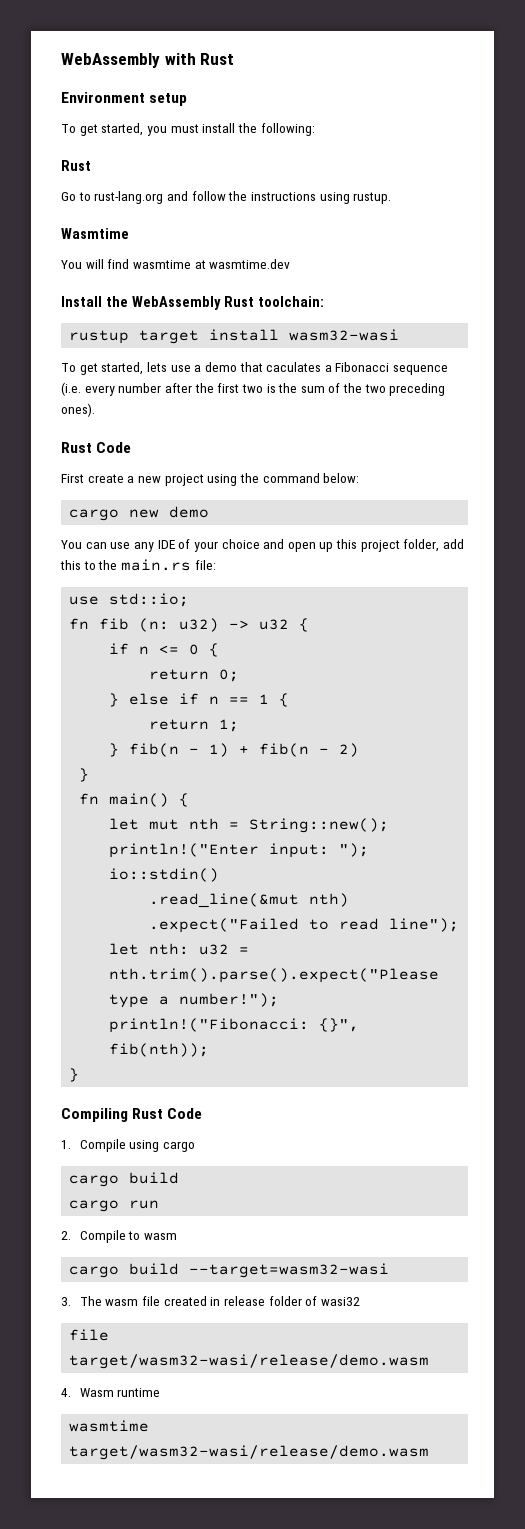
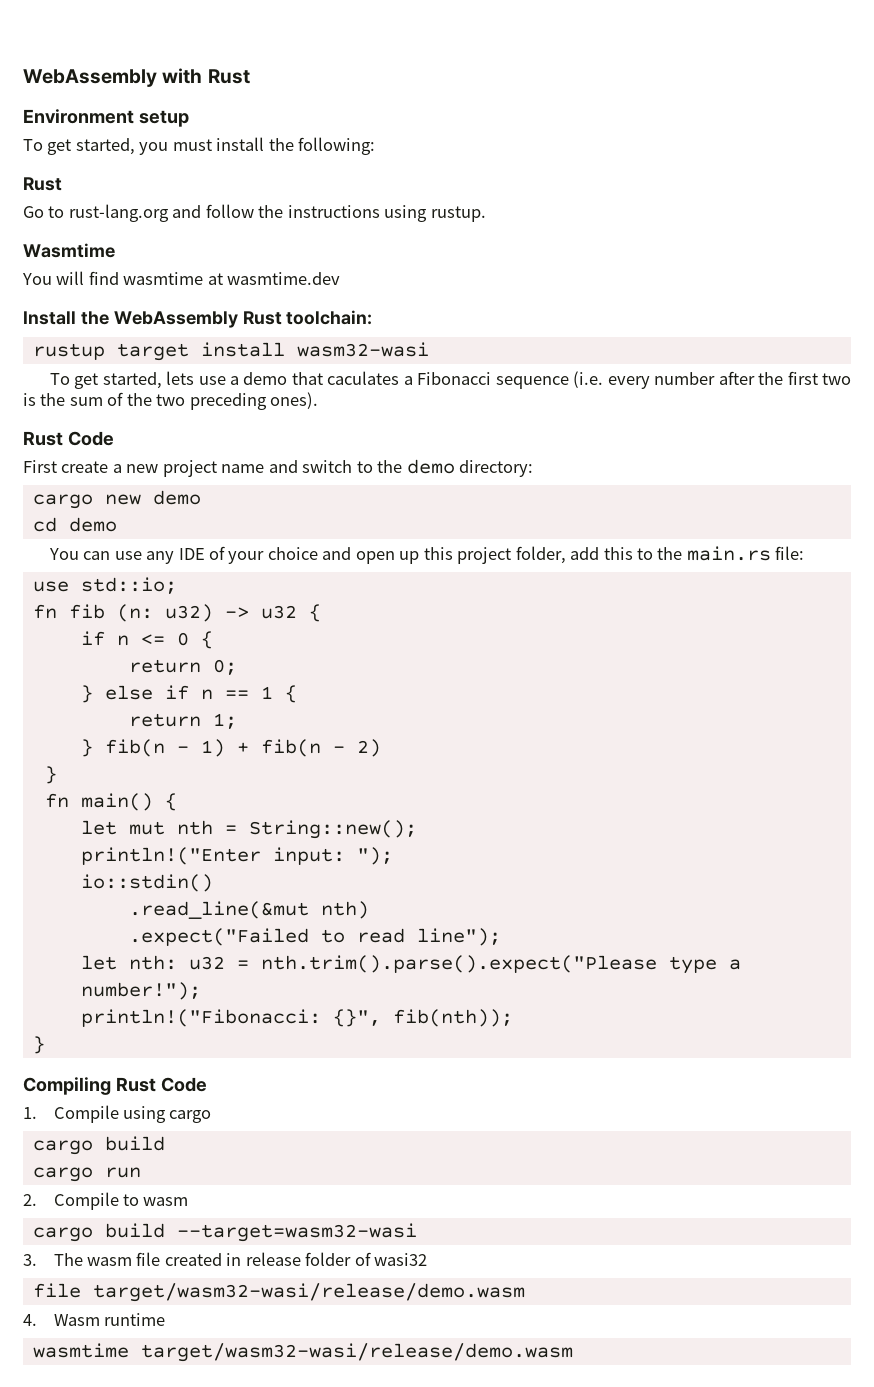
- First create a new project using the command below:
+ First create a new project name and switch to the demo directory:
+ cd demo

